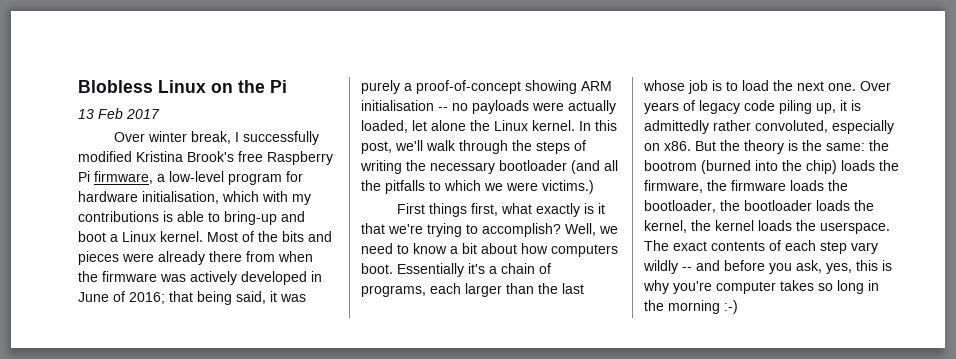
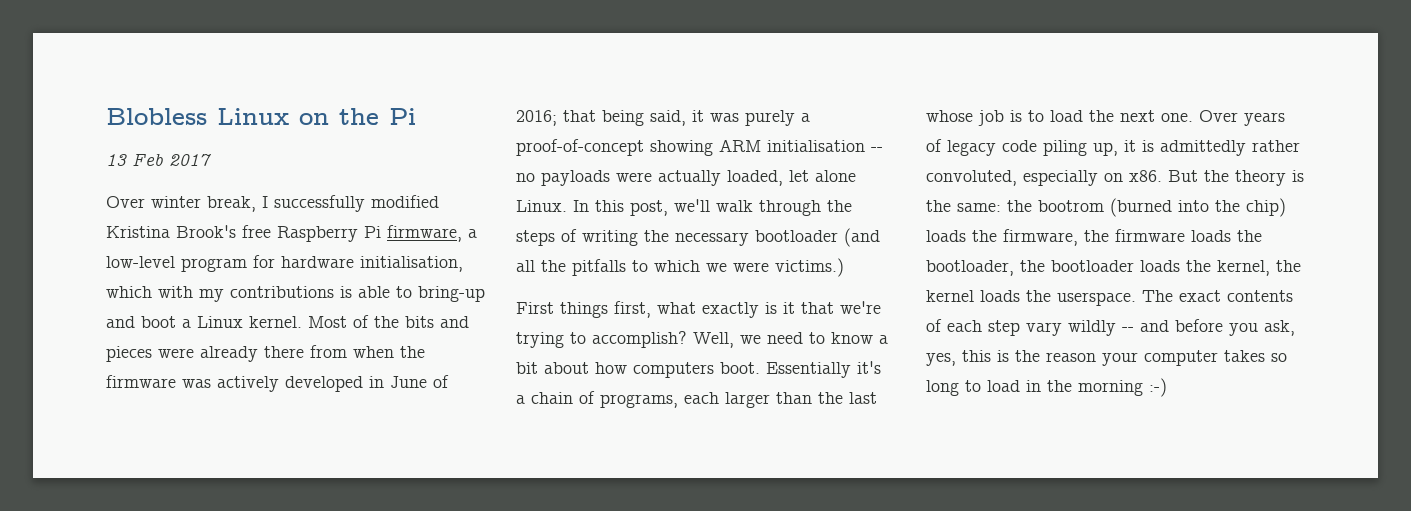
- Most of the bits and pieces were already there from when the firmware was actively developed in June of 2016; that being said, it was purely a proof-of-concept showing ARM initialisation -- no payloads were actually loaded, let alone the Linux kernel.
+ Most of the bits and pieces were already there from when the firmware was actively developed in June of 2016; that being said, it was purely a proof-of-concept showing ARM initialisation -- no payloads were actually loaded, let alone Linux.
- The exact contents of each step vary wildly -- and before you ask, yes, this is why you're computer takes so long in the morning :-)
+ The exact contents of each step vary wildly -- and before you ask, yes, this is the reason your computer takes so long to load in the morning :-)

